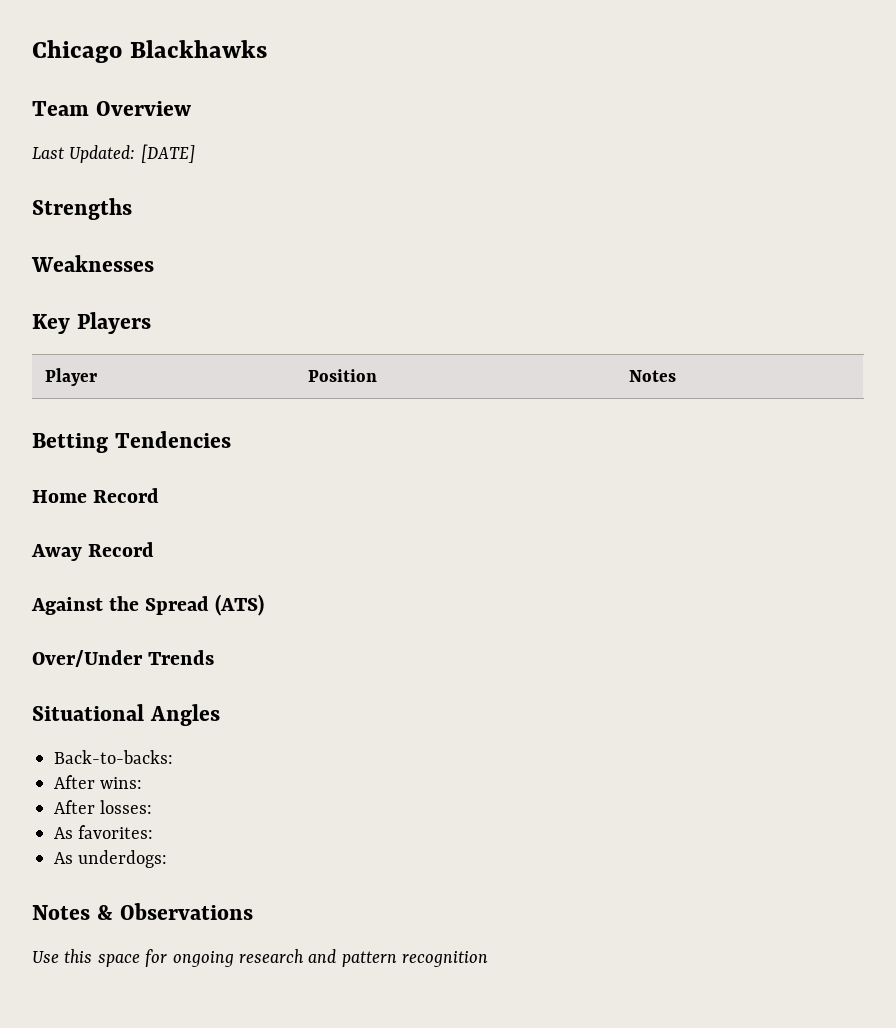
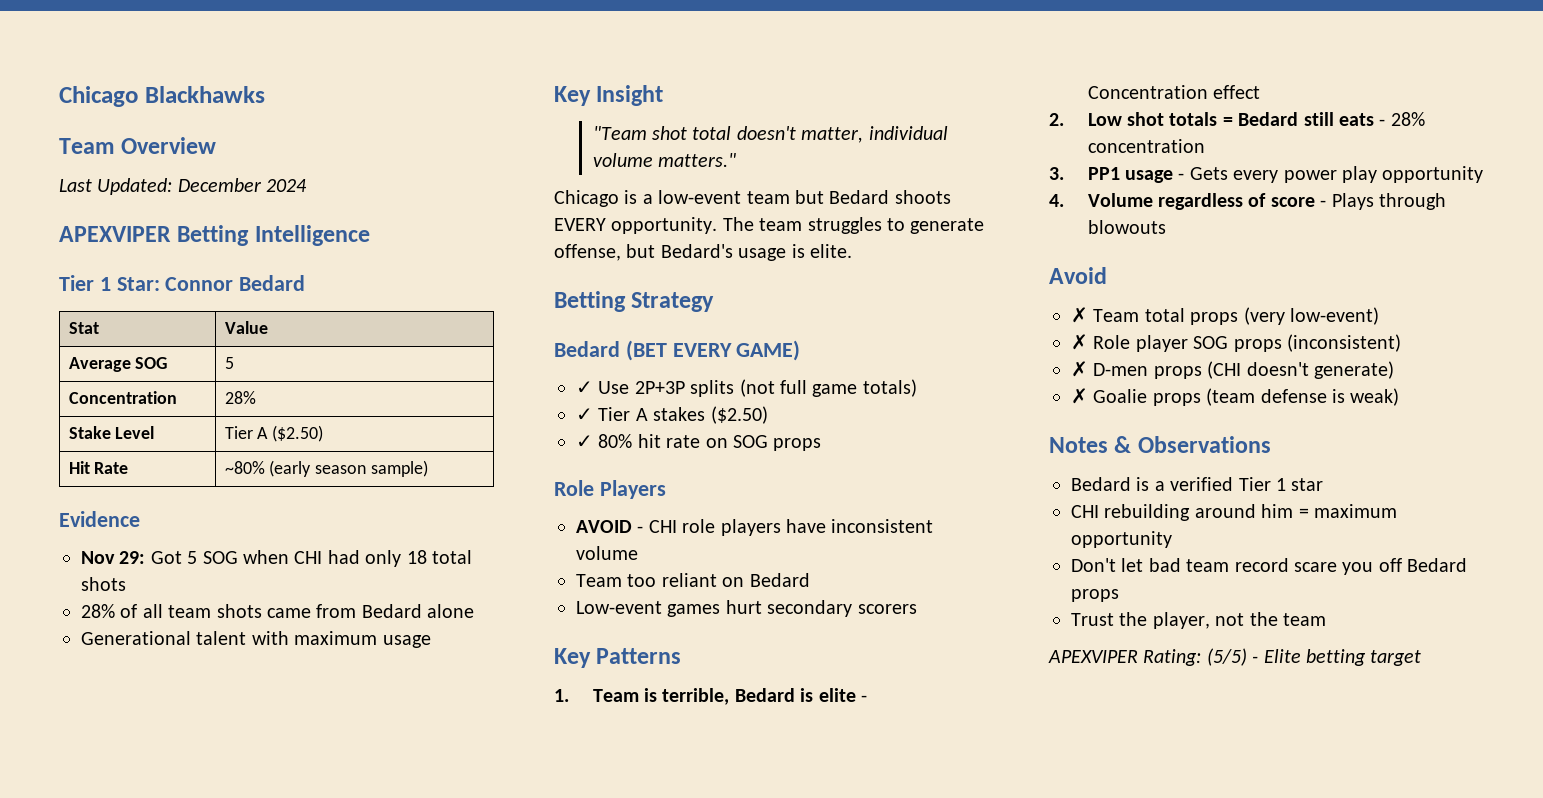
- Last Updated: [DATE]
- Strengths
- Weaknesses
- Key Players
- Player | Position | Notes
- Betting Tendencies
- Home Record
- Away Record
- Against the Spread (ATS)
- Over/Under Trends
- Situational Angles
- Back-to-backs:
- After wins:
- After losses:
- As favorites:
- As underdogs:
+ Last Updated: December 2024
+ APEXVIPER Betting Intelligence
+ Tier 1 Star: Connor Bedard
+ Stat | Value
+ Average SOG | 5
+ Concentration | 28%
+ Stake Level | Tier A ($2.50)
+ Hit Rate | ~80% (early season sample)
+ Evidence
+ Nov 29: Got 5 SOG when CHI had only 18 total shots
+ 28% of all team shots came from Bedard alone
+ Generational talent with maximum usage
+ Key Insight
+ "Team shot total doesn't matter, individual volume matters."
+ Chicago is a low-event team but Bedard shoots EVERY opportunity. The team struggles to generate offense, but Bedard's usage is elite.
+ Betting Strategy
+ Bedard (BET EVERY GAME)
+ ✓ Use 2P+3P splits (not full game totals)
+ ✓ Tier A stakes ($2.50)
+ ✓ 80% hit rate on SOG props
+ Role Players
+ AVOID - CHI role players have inconsistent volume
+ Team too reliant on Bedard
+ Low-event games hurt secondary scorers
+ Key Patterns
+ 1. Team is terrible, Bedard is elite - Concentration effect
+ 2. Low shot totals = Bedard still eats - 28% concentration
+ 3. PP1 usage - Gets every power play opportunity
+ 4. Volume regardless of score - Plays through blowouts
+ Avoid
+ ✗ Team total props (very low-event)
+ ✗ Role player SOG props (inconsistent)
+ ✗ D-men props (CHI doesn't generate)
+ ✗ Goalie props (team defense is weak)
  Notes & Observations
- Use this space for ongoing research and pattern recognition
+ Bedard is a verified Tier 1 star
+ CHI rebuilding around him = maximum opportunity
+ Don't let bad team record scare you off Bedard props
+ Trust the player, not the team
+ APEXVIPER Rating: (5/5) - Elite betting target

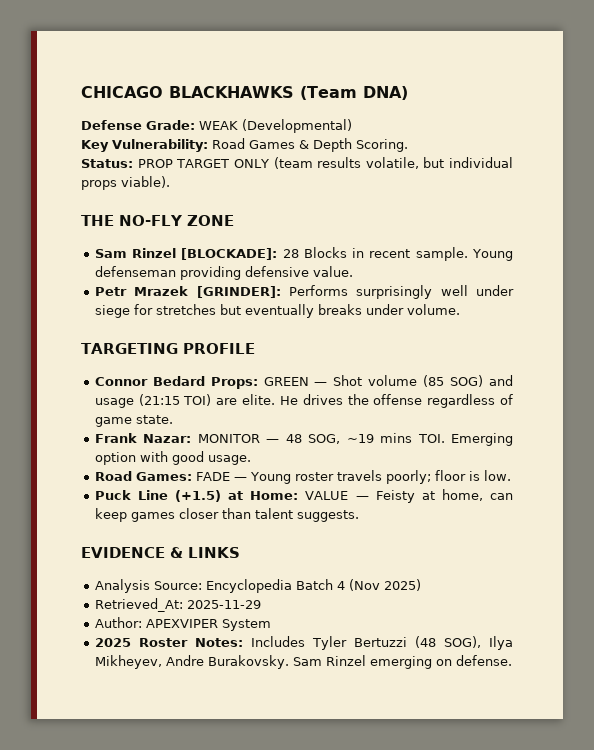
- Chicago Blackhawks
- Team Overview
- Last Updated: December 2024
- APEXVIPER Betting Intelligence
- Tier 1 Star: Connor Bedard
- Stat | Value
- Average SOG | 5
- Concentration | 28%
- Stake Level | Tier A ($2.50)
- Hit Rate | ~80% (early season sample)
- Evidence
- Nov 29: Got 5 SOG when CHI had only 18 total shots
- 28% of all team shots came from Bedard alone
- Generational talent with maximum usage
- Key Insight
- "Team shot total doesn't matter, individual volume matters."
- Chicago is a low-event team but Bedard shoots EVERY opportunity. The team struggles to generate offense, but Bedard's usage is elite.
- Betting Strategy
- Bedard (BET EVERY GAME)
- ✓ Use 2P+3P splits (not full game totals)
- ✓ Tier A stakes ($2.50)
- ✓ 80% hit rate on SOG props
- Role Players
- AVOID - CHI role players have inconsistent volume
- Team too reliant on Bedard
- Low-event games hurt secondary scorers
- Key Patterns
- 1. Team is terrible, Bedard is elite - Concentration effect
- 2. Low shot totals = Bedard still eats - 28% concentration
- 3. PP1 usage - Gets every power play opportunity
- 4. Volume regardless of score - Plays through blowouts
- Avoid
- ✗ Team total props (very low-event)
- ✗ Role player SOG props (inconsistent)
- ✗ D-men props (CHI doesn't generate)
- ✗ Goalie props (team defense is weak)
- Notes & Observations
- Bedard is a verified Tier 1 star
- CHI rebuilding around him = maximum opportunity
- Don't let bad team record scare you off Bedard props
- Trust the player, not the team
- APEXVIPER Rating: (5/5) - Elite betting target
+ CHICAGO BLACKHAWKS (Team DNA)
+ Defense Grade: WEAK (Developmental)
+ Key Vulnerability: Road Games & Depth Scoring.
+ Status: PROP TARGET ONLY (team results volatile, but individual props viable).
+ THE NO-FLY ZONE
+ Sam Rinzel [BLOCKADE]: 28 Blocks in recent sample. Young defenseman providing defensive value.
+ Petr Mrazek [GRINDER]: Performs surprisingly well under siege for stretches but eventually breaks under volume.
+ TARGETING PROFILE
+ Connor Bedard Props: GREEN — Shot volume (85 SOG) and usage (21:15 TOI) are elite. He drives the offense regardless of game state.
+ Frank Nazar: MONITOR — 48 SOG, ~19 mins TOI. Emerging option with good usage.
+ Road Games: FADE — Young roster travels poorly; floor is low.
+ Puck Line (+1.5) at Home: VALUE — Feisty at home, can keep games closer than talent suggests.
+ EVIDENCE & LINKS
+ Analysis Source: Encyclopedia Batch 4 (Nov 2025)
+ Retrieved_At: 2025-11-29
+ Author: APEXVIPER System
+ 2025 Roster Notes: Includes Tyler Bertuzzi (48 SOG), Ilya Mikheyev, Andre Burakovsky. Sam Rinzel emerging on defense.

